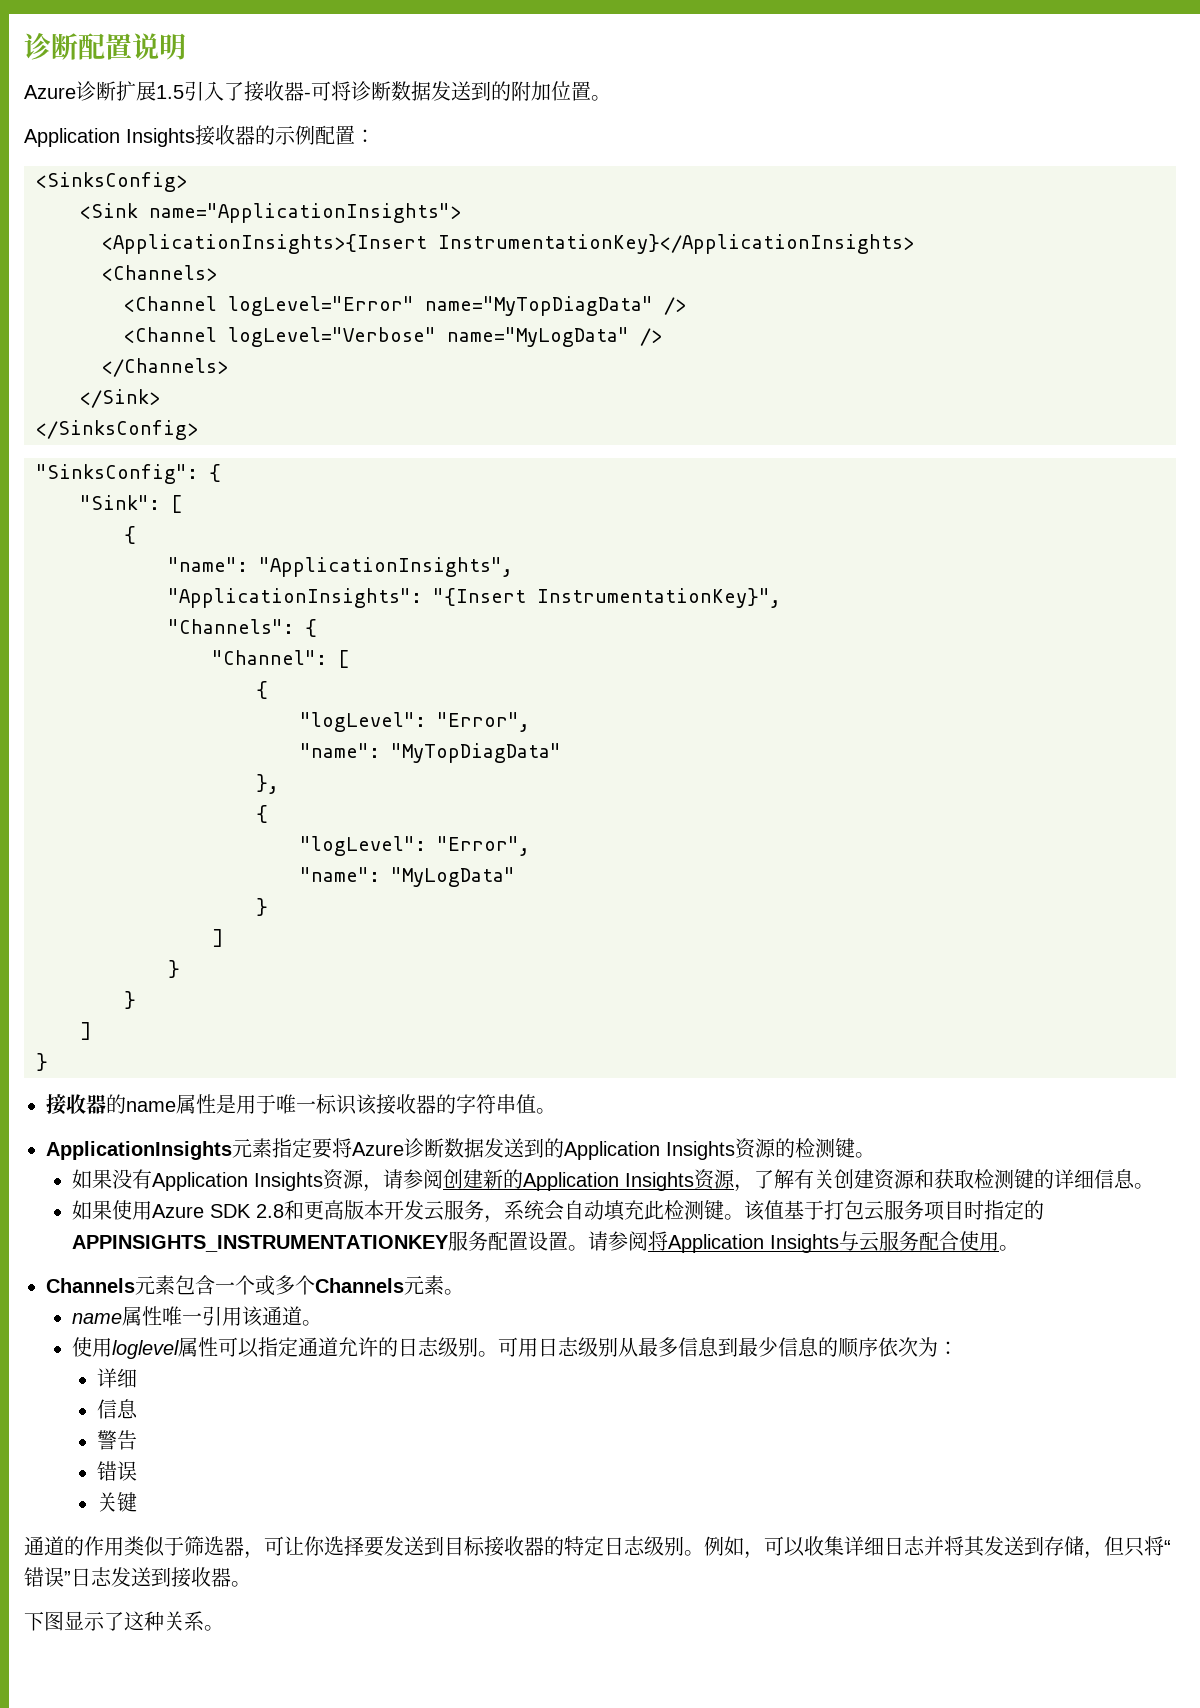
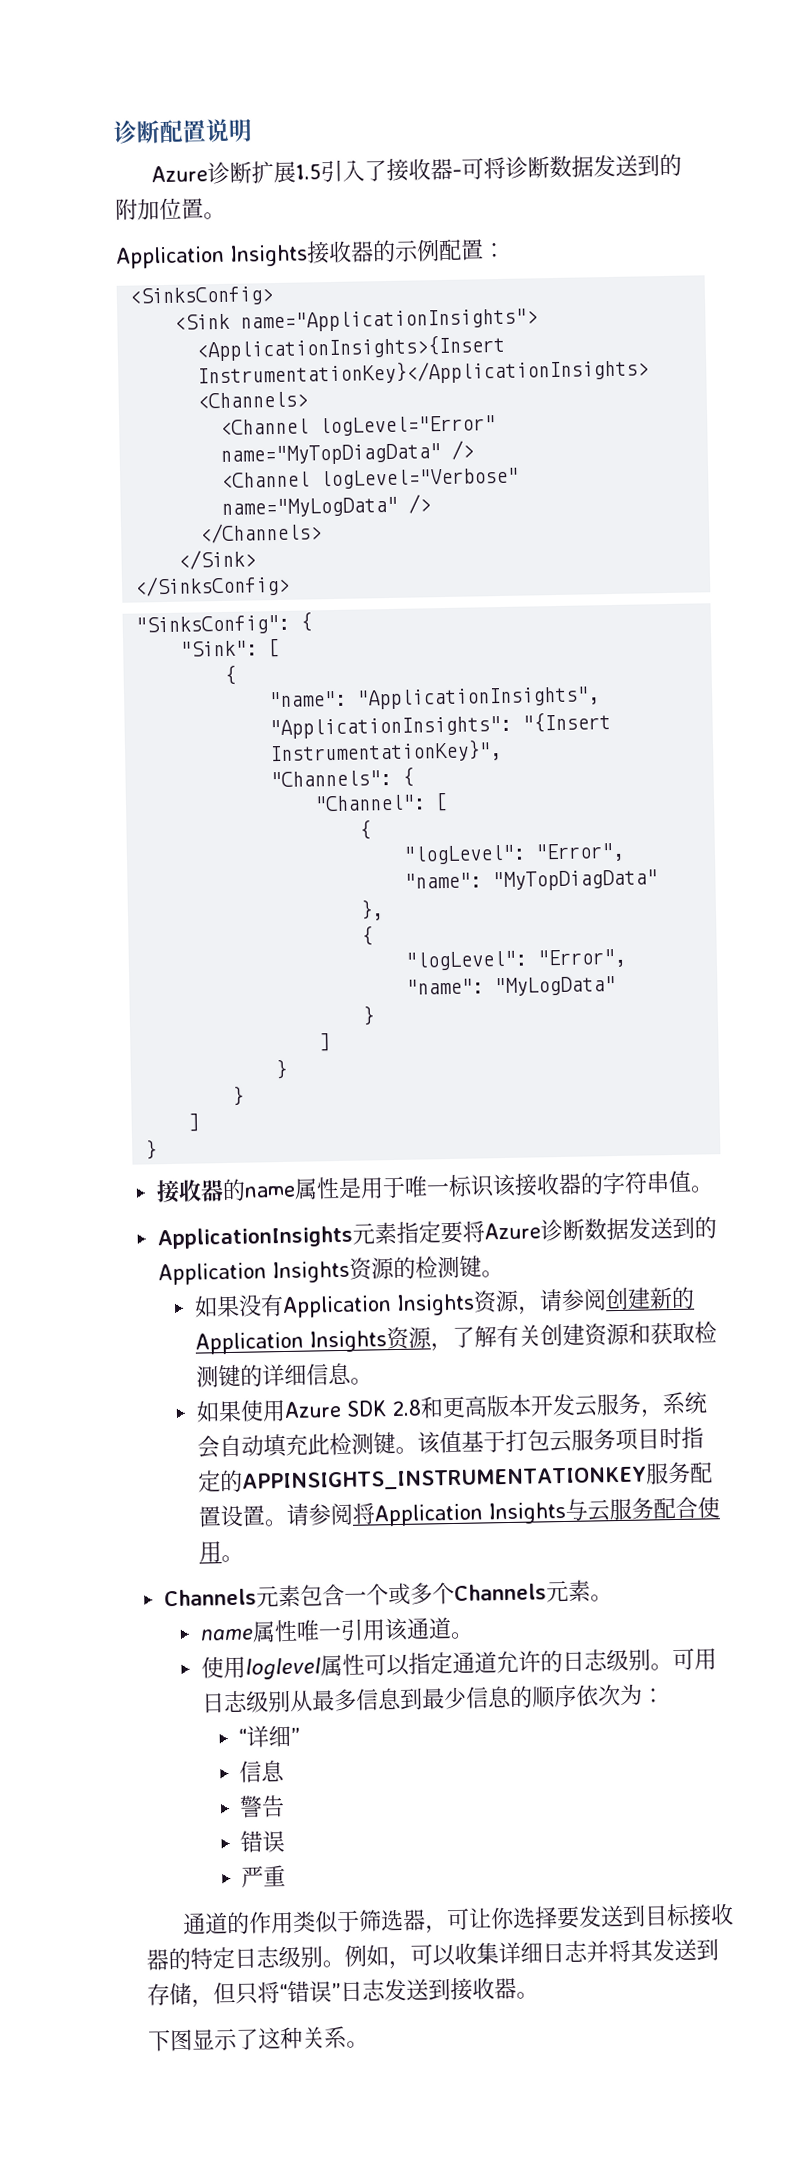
  可用日志级别从最多信息到最少信息的顺序依次为：
- 详细
+ “详细”
- 关键
+ 严重

